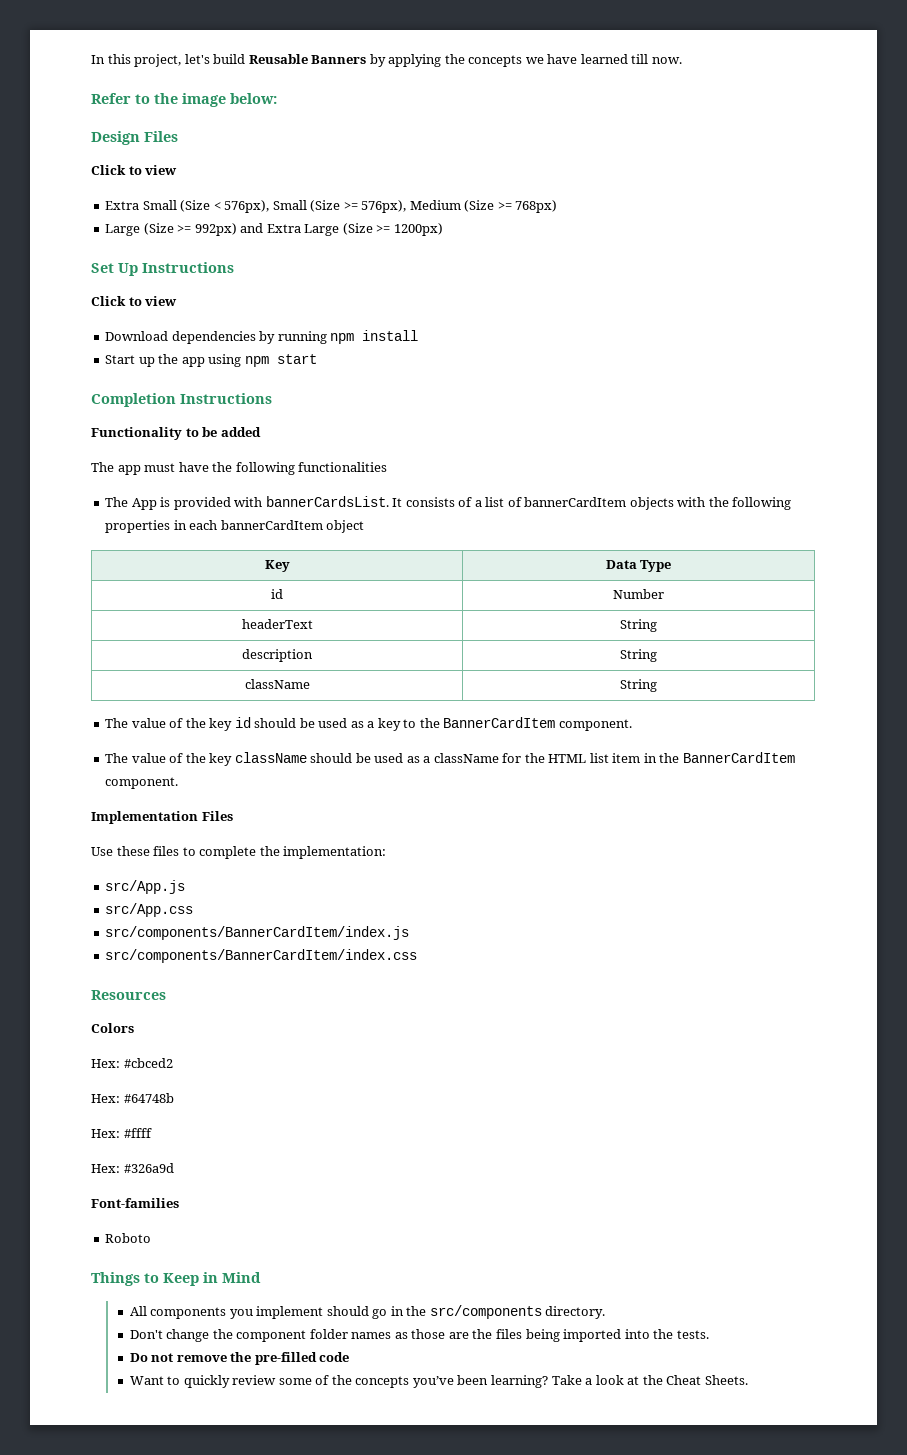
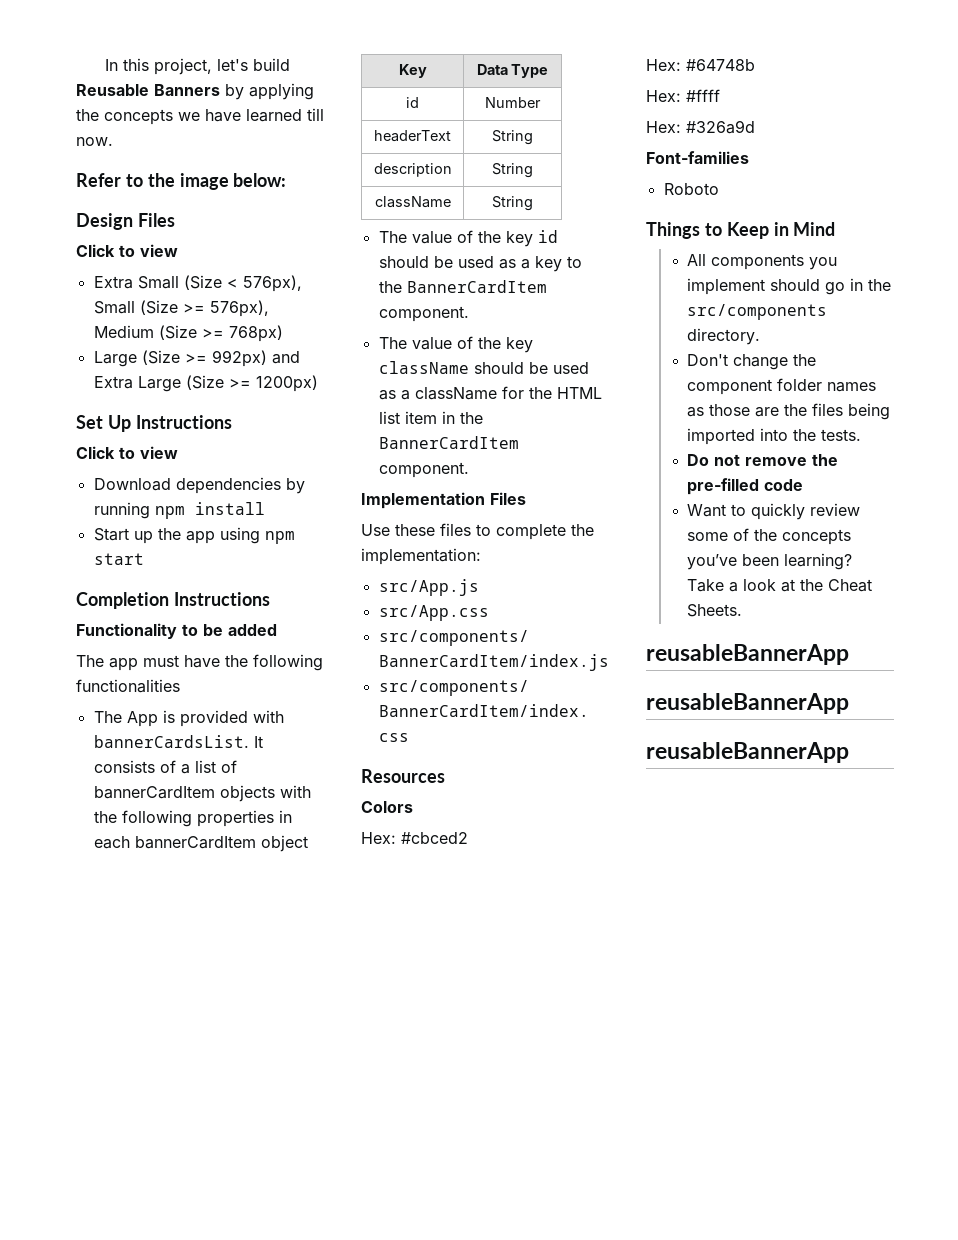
  Take a look at the Cheat Sheets.
+ reusableBannerApp
+ reusableBannerApp
+ reusableBannerApp

